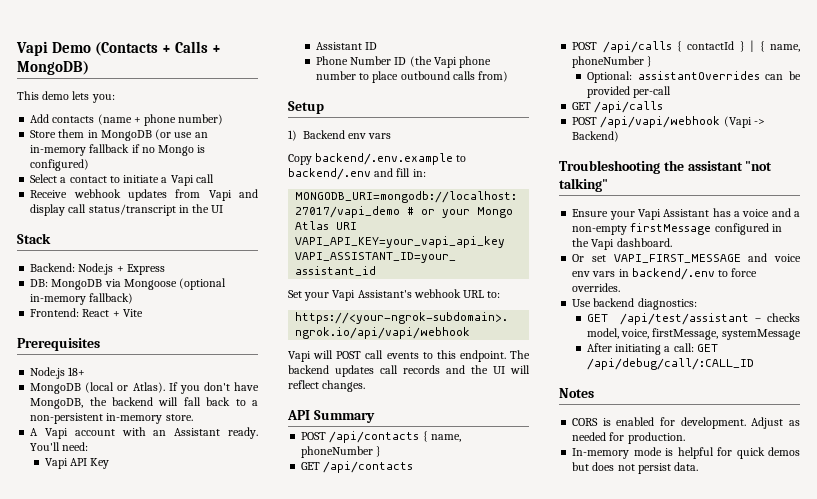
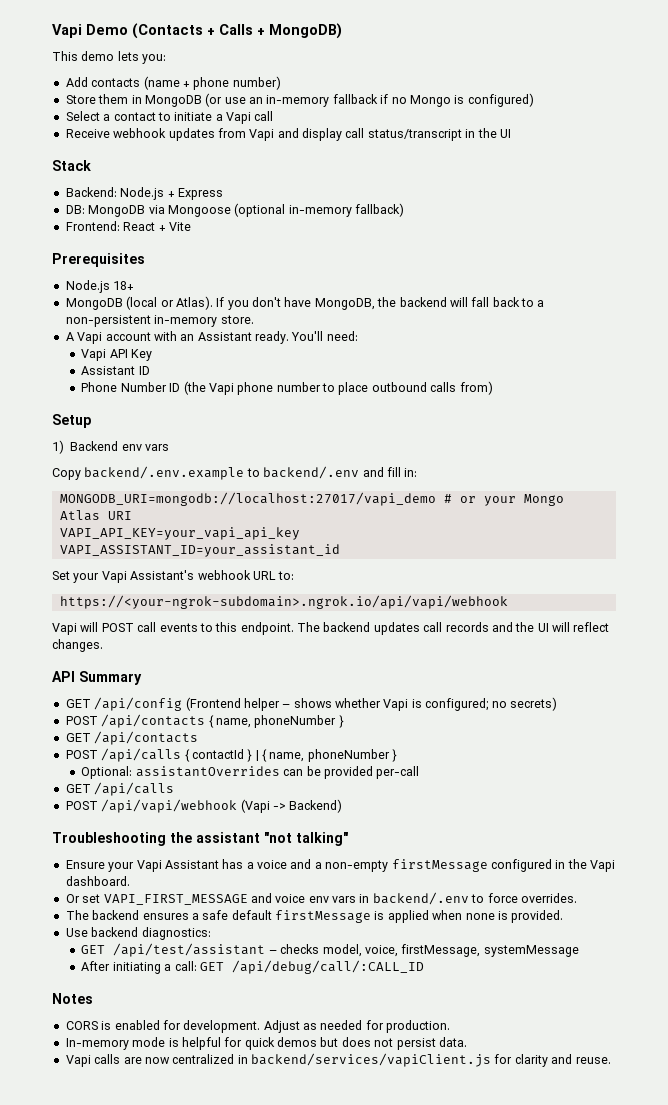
+ GET /api/config (Frontend helper – shows whether Vapi is configured; no secrets)
+ The backend ensures a safe default firstMessage is applied when none is provided.
+ Vapi calls are now centralized in backend/services/vapiClient.js for clarity and reuse.

